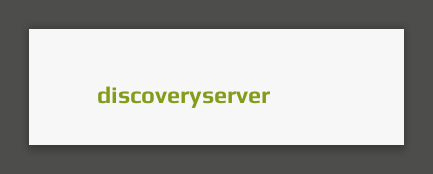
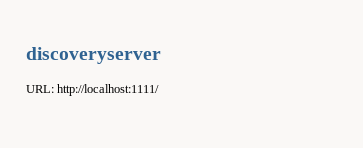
+ URL: http://localhost:1111/

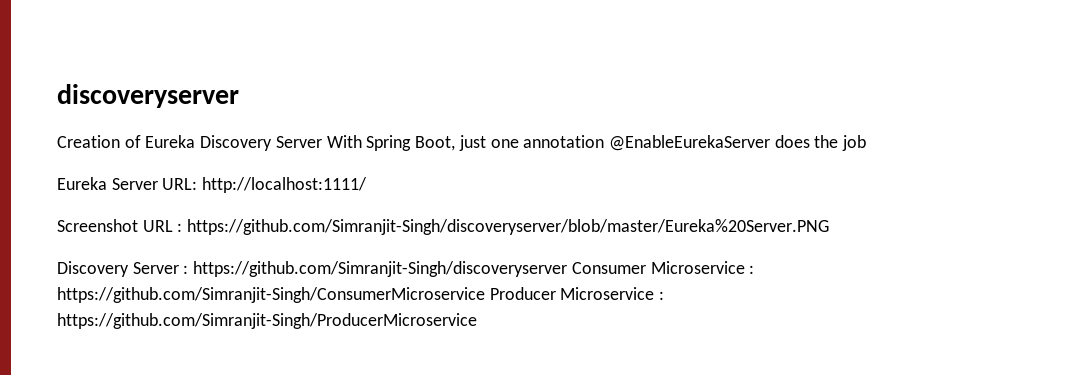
- URL: http://localhost:1111/
+ Creation of Eureka Discovery Server With Spring Boot, just one annotation @EnableEurekaServer does the job
+ Eureka Server URL: http://localhost:1111/
+ Screenshot URL : https://github.com/Simranjit-Singh/discoveryserver/blob/master/Eureka%20Server.PNG
+ Discovery Server : https://github.com/Simranjit-Singh/discoveryserver Consumer Microservice : https://github.com/Simranjit-Singh/ConsumerMicroservice Producer Microservice : https://github.com/Simranjit-Singh/ProducerMicroservice

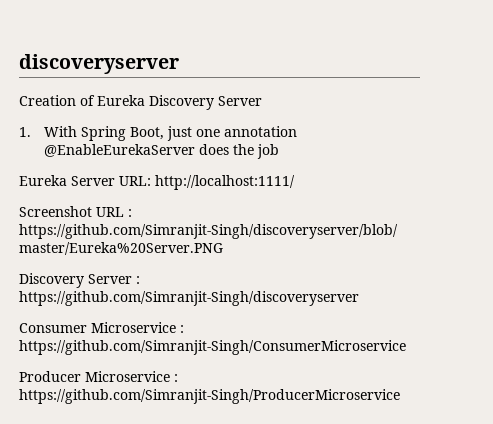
- Creation of Eureka Discovery Server With Spring Boot, just one annotation @EnableEurekaServer does the job
+ Creation of Eureka Discovery Server
+ 1. With Spring Boot, just one annotation @EnableEurekaServer does the job
- Discovery Server : https://github.com/Simranjit-Singh/discoveryserver Consumer Microservice : https://github.com/Simranjit-Singh/ConsumerMicroservice Producer Microservice : https://github.com/Simranjit-Singh/ProducerMicroservice
+ Discovery Server : https://github.com/Simranjit-Singh/discoveryserver
+ Consumer Microservice : https://github.com/Simranjit-Singh/ConsumerMicroservice
+ Producer Microservice : https://github.com/Simranjit-Singh/ProducerMicroservice

